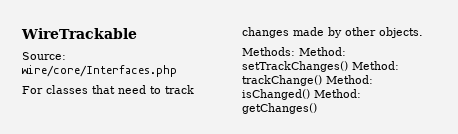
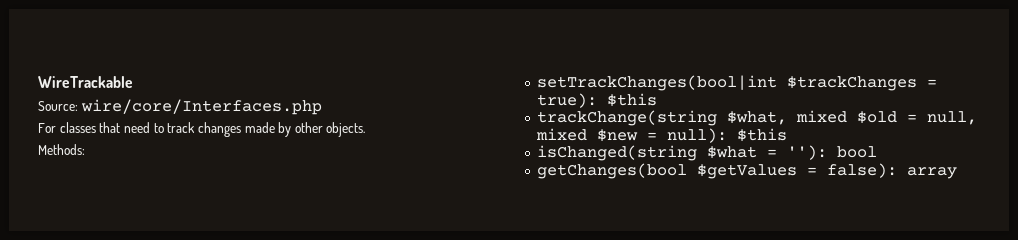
- Methods: Method: setTrackChanges() Method: trackChange() Method: isChanged() Method: getChanges()
+ Methods:
+ setTrackChanges(bool|int $trackChanges = true): $this
+ trackChange(string $what, mixed $old = null, mixed $new = null): $this
+ isChanged(string $what = ''): bool
+ getChanges(bool $getValues = false): array

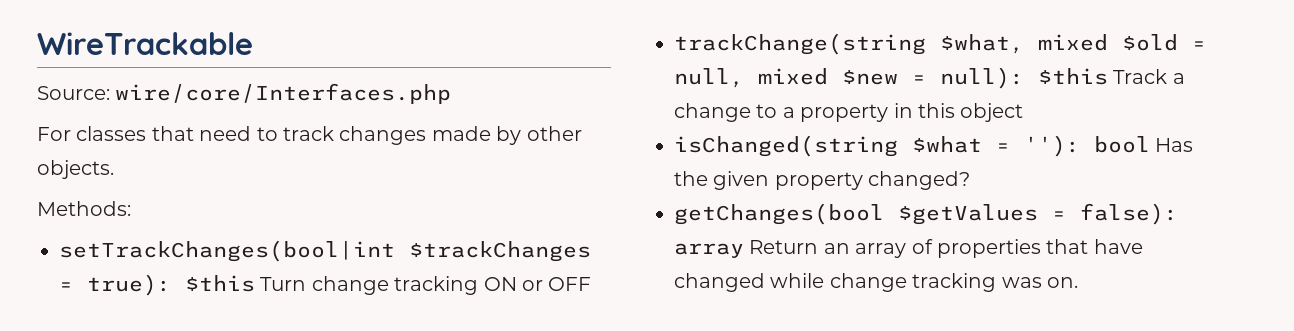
- setTrackChanges(bool|int $trackChanges = true): $this
+ setTrackChanges(bool|int $trackChanges = true): $this Turn change tracking ON or OFF
- trackChange(string $what, mixed $old = null, mixed $new = null): $this
+ trackChange(string $what, mixed $old = null, mixed $new = null): $this Track a change to a property in this object
- isChanged(string $what = ''): bool
+ isChanged(string $what = ''): bool Has the given property changed?
- getChanges(bool $getValues = false): array
+ getChanges(bool $getValues = false): array Return an array of properties that have changed while change tracking was on.

